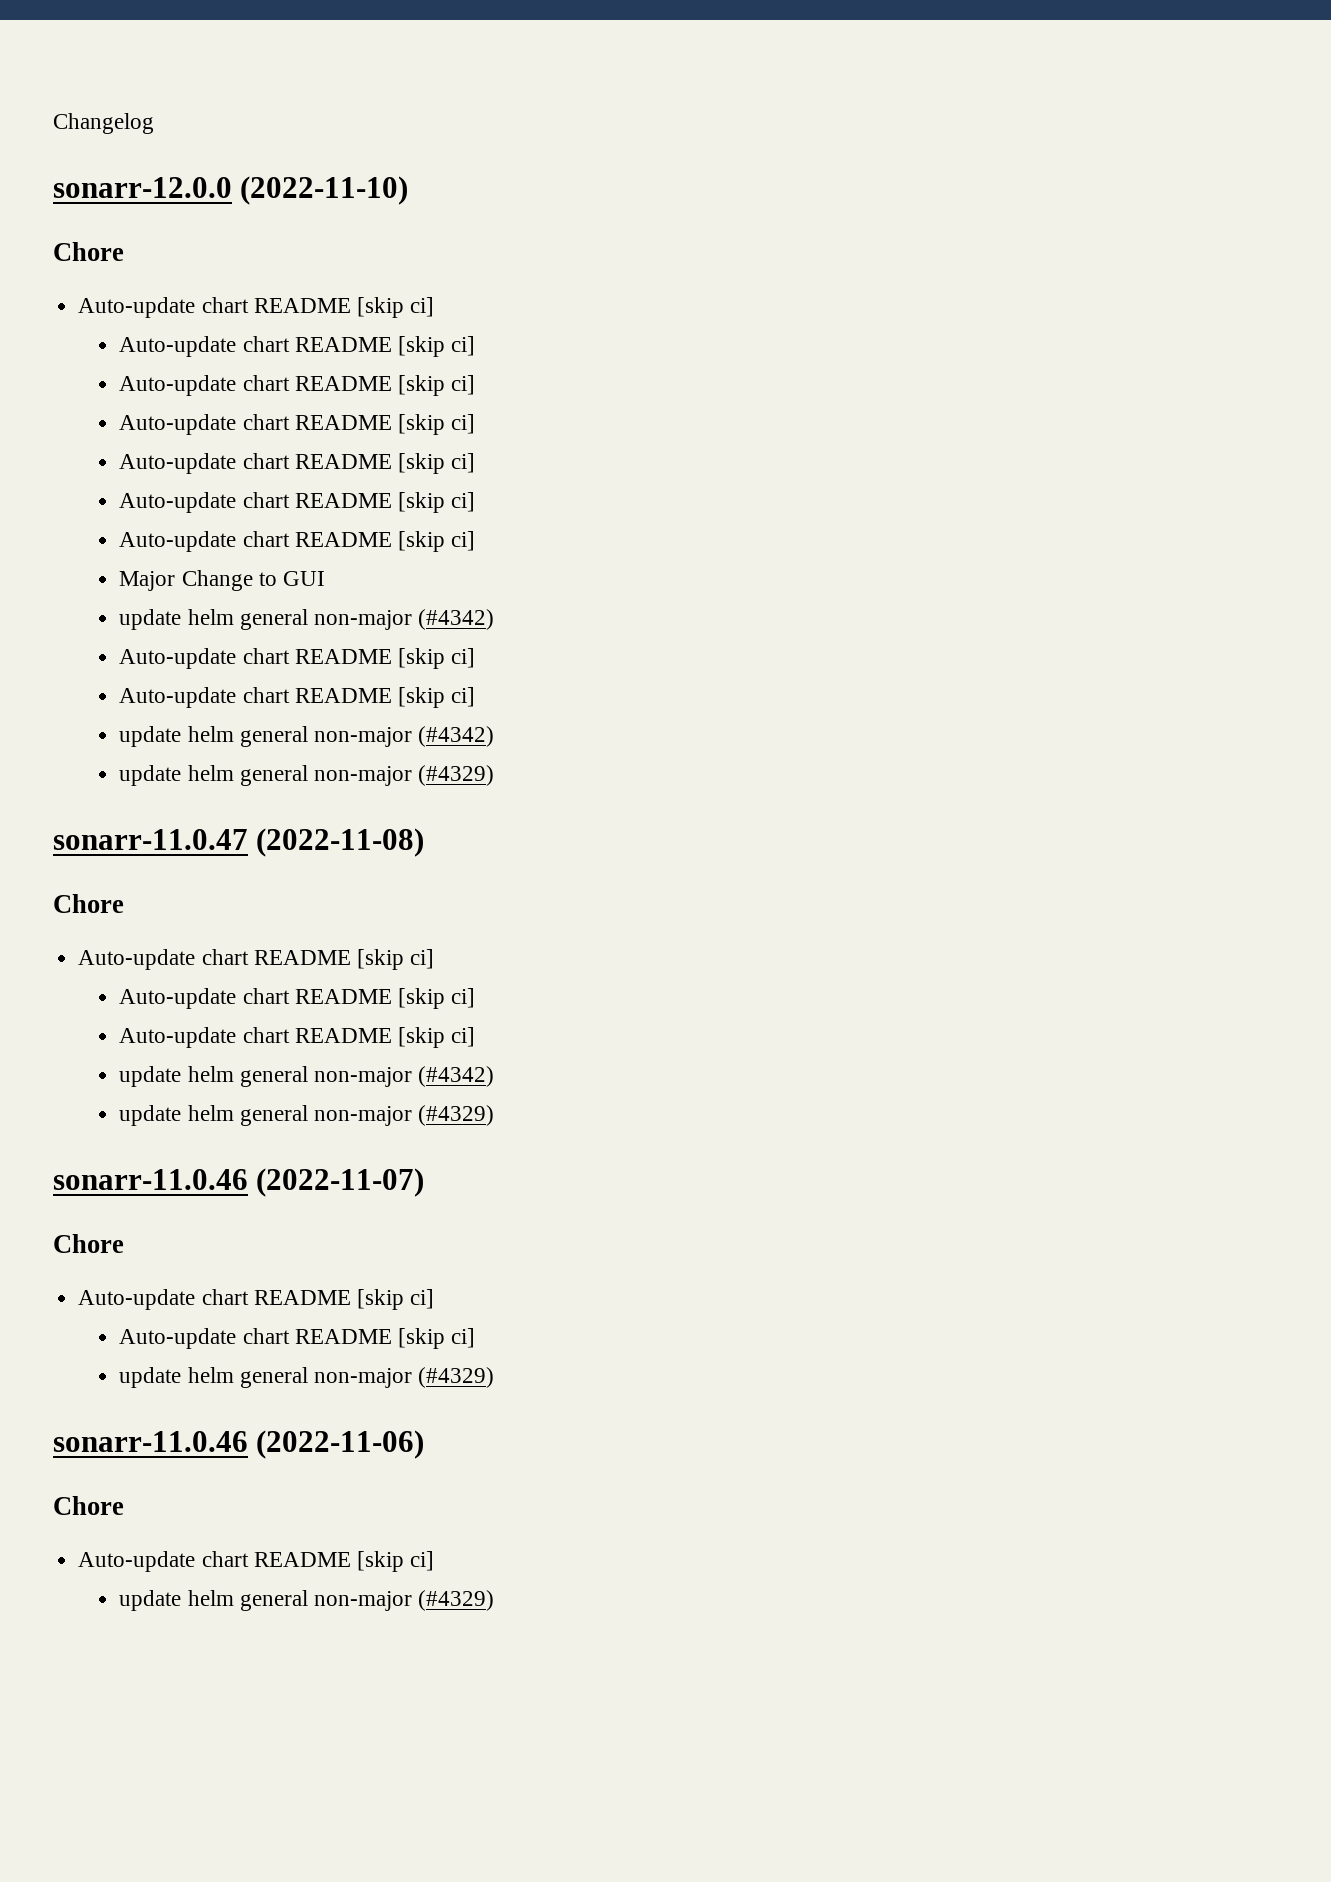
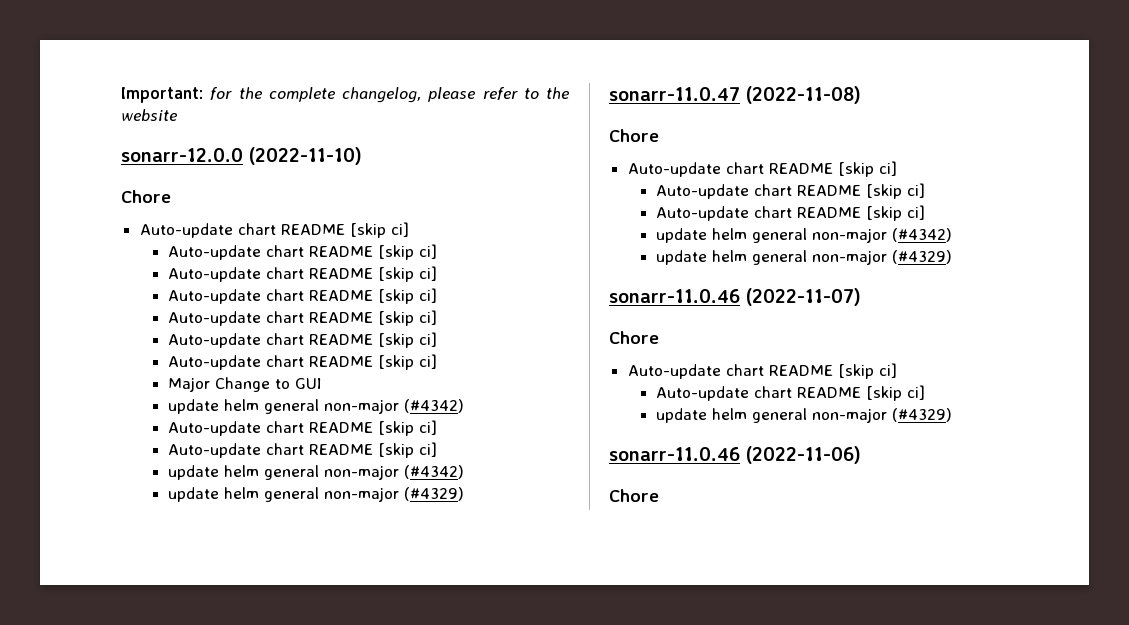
- Changelog
+ Important: for the complete changelog, please refer to the website
  sonarr-11.0.46 (2022-11-06)
  Chore
- Auto-update chart README [skip ci]
- update helm general non-major (#4329)

